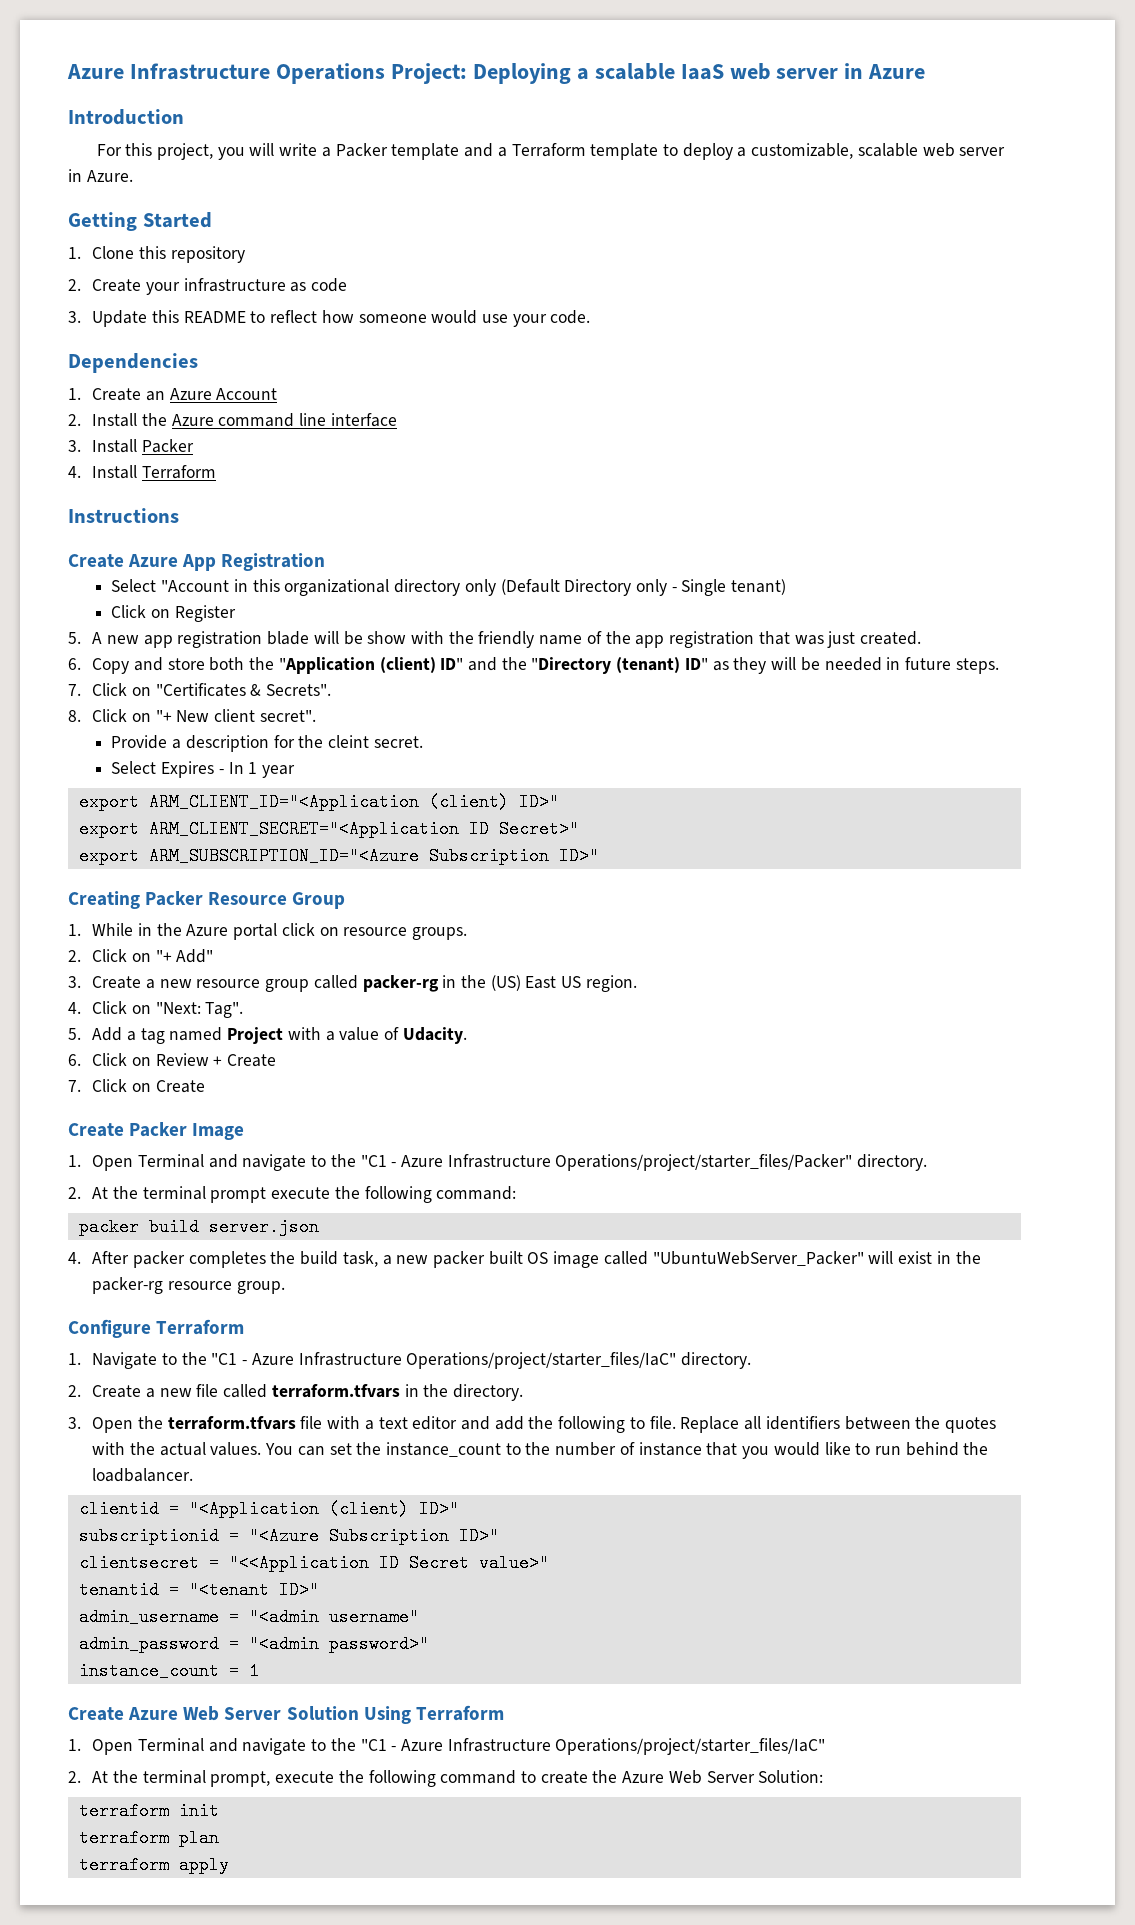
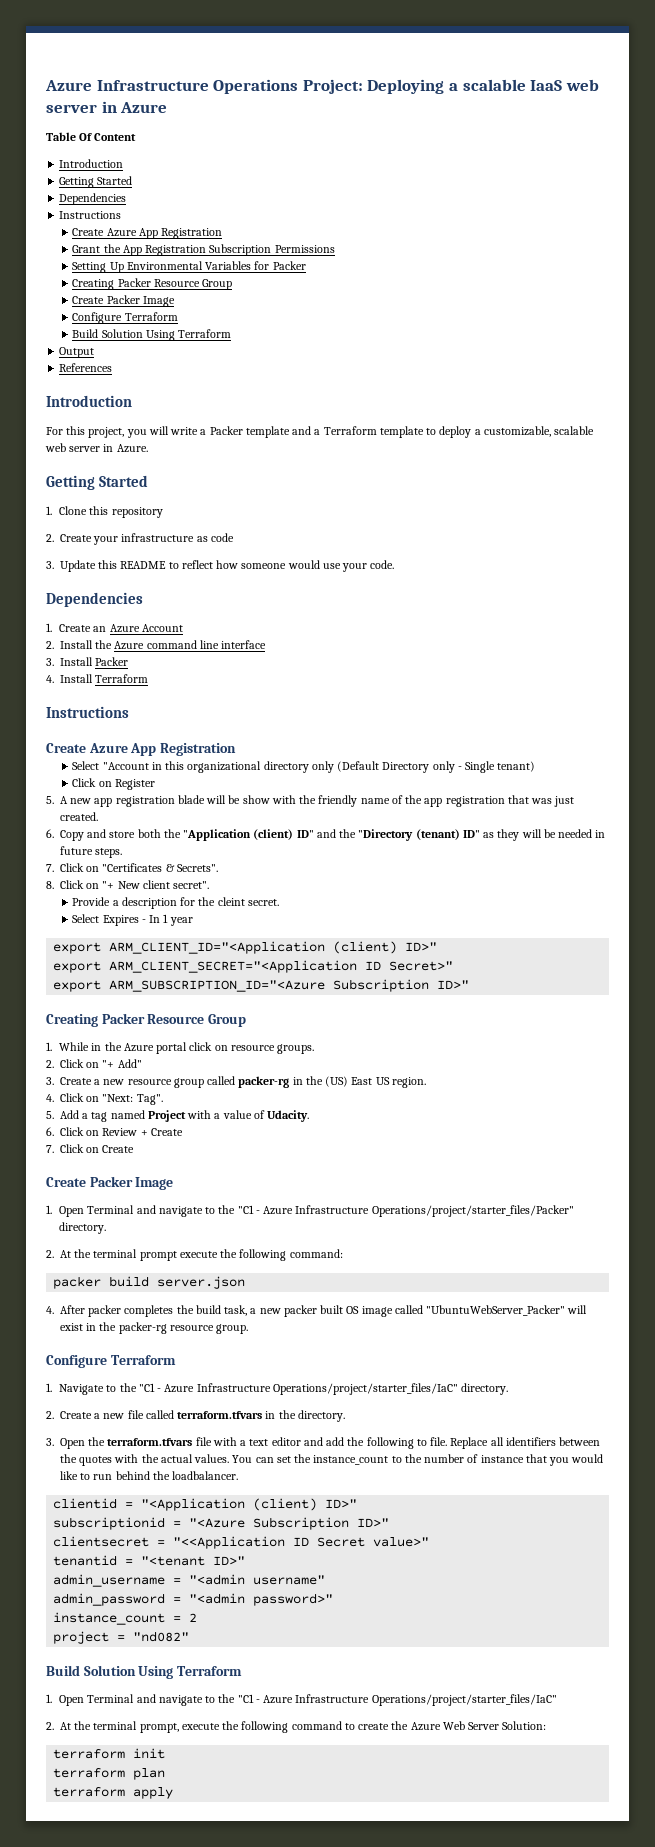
+ Table Of Content
+ Introduction
+ Getting Started
+ Dependencies
+ Instructions
+ Create Azure App Registration
+ Grant the App Registration Subscription Permissions
+ Setting Up Environmental Variables for Packer
+ Creating Packer Resource Group
+ Create Packer Image
+ Configure Terraform
+ Build Solution Using Terraform
+ Output
+ References
- instance_count = 1
- Create Azure Web Server Solution Using Terraform
+ instance_count = 2
+ project = "nd082"
+ Build Solution Using Terraform

